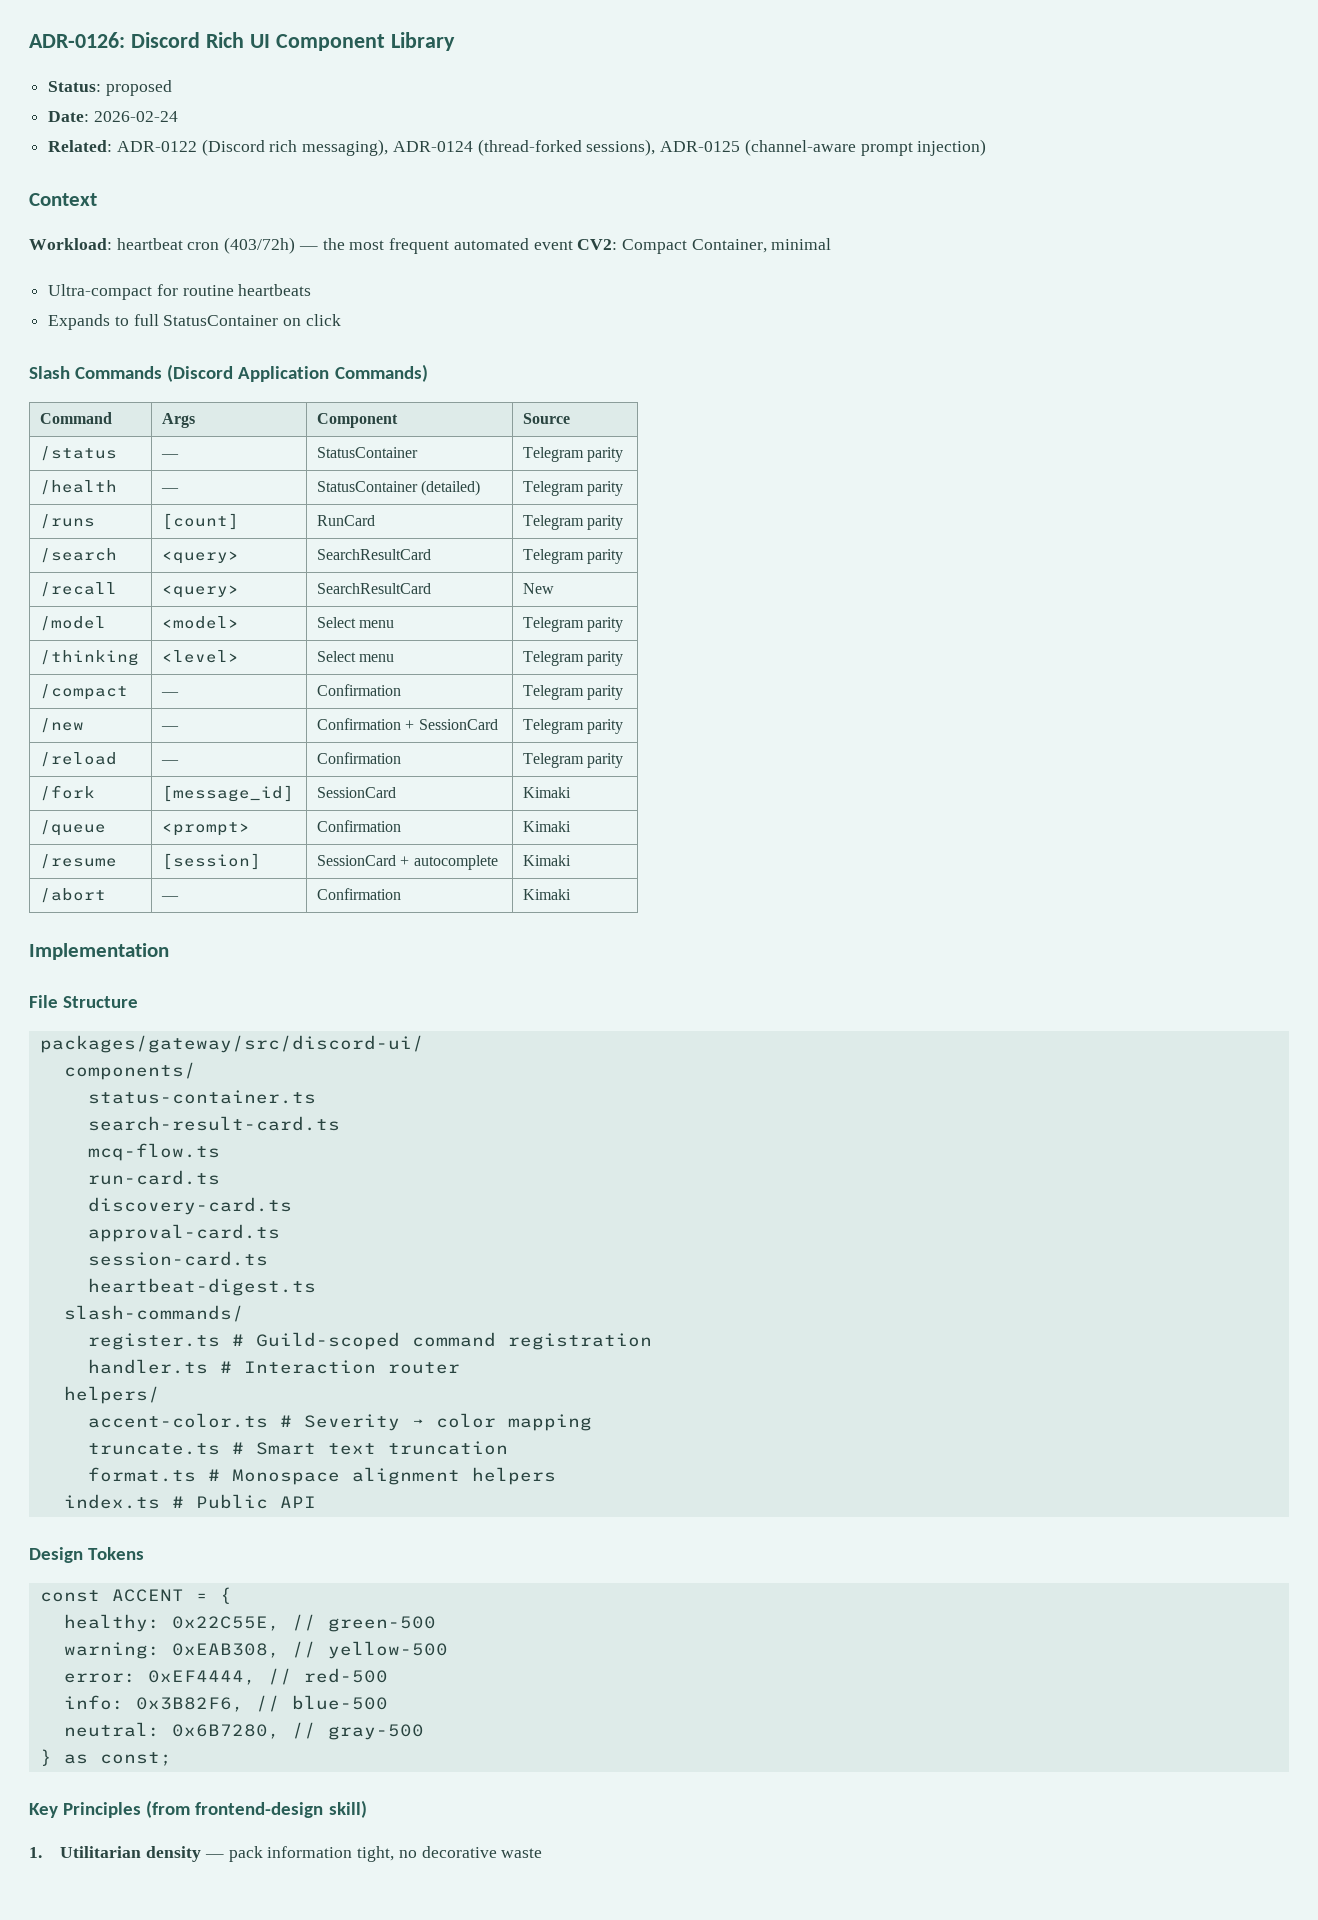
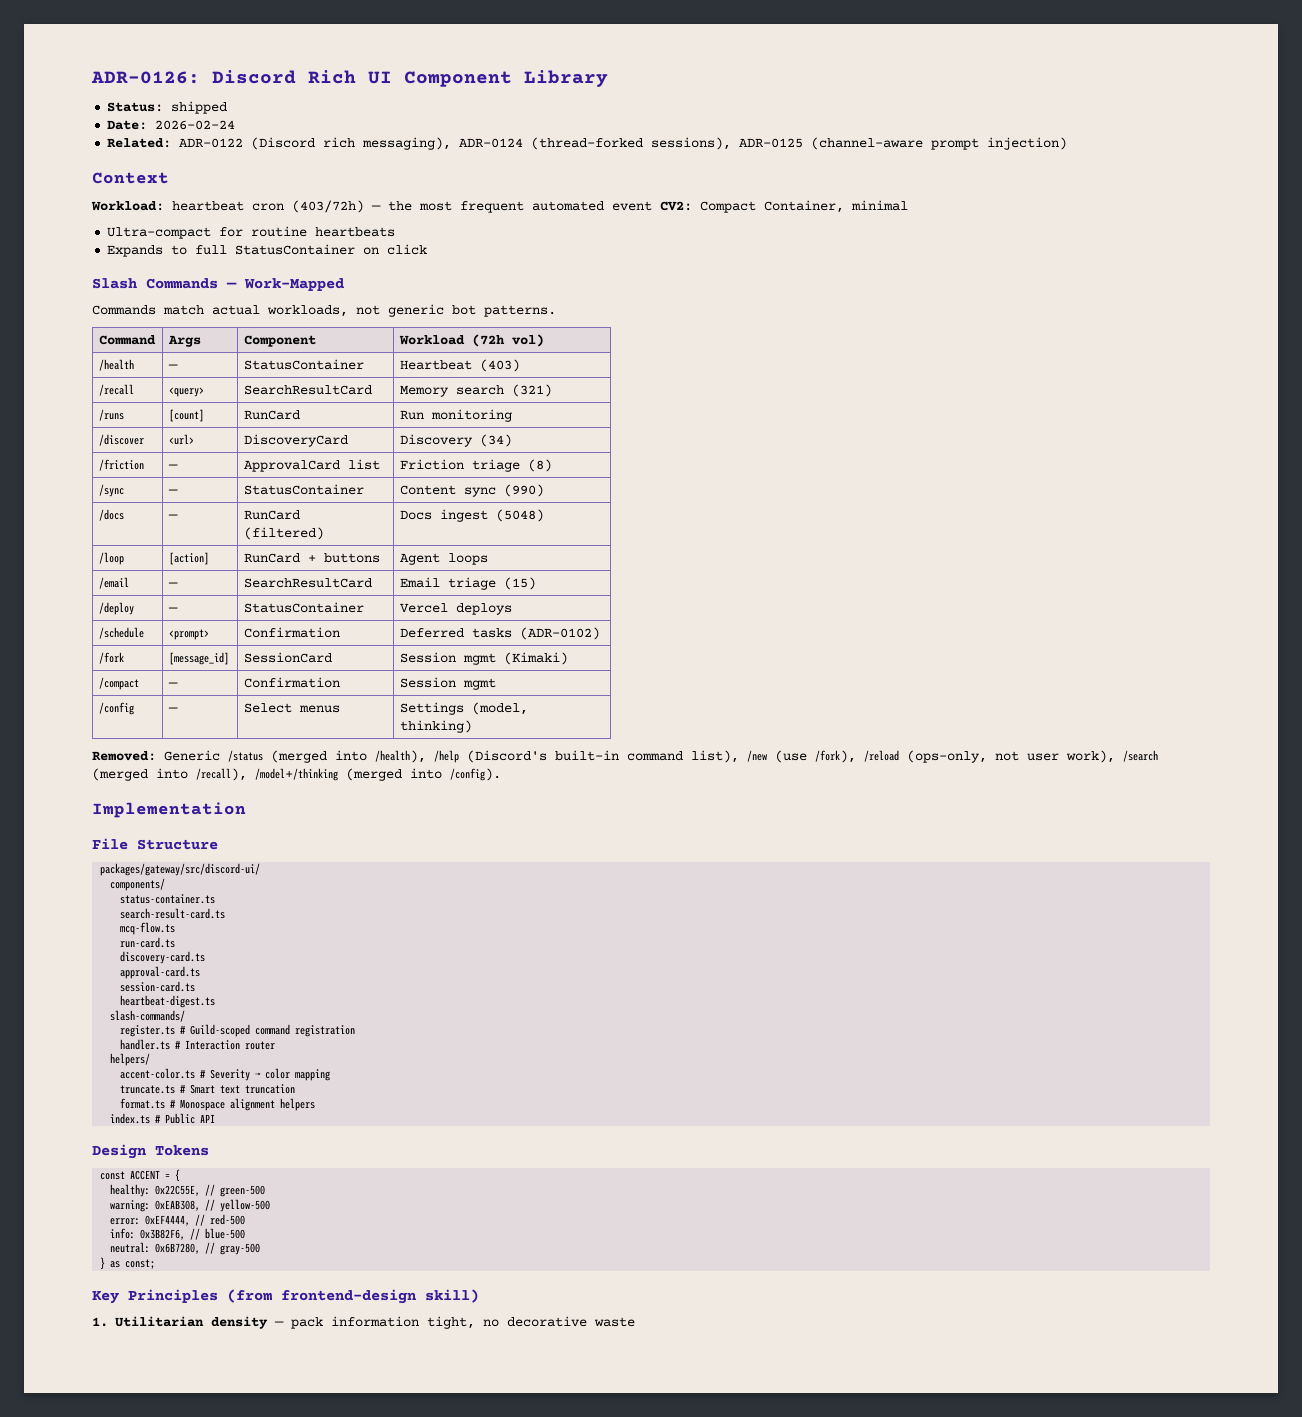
- Status: proposed
+ Status: shipped
- Slash Commands (Discord Application Commands)
- Command | Args | Component | Source
- /status | — | StatusContainer | Telegram parity
- /health | — | StatusContainer (detailed) | Telegram parity
- /runs | [count] | RunCard | Telegram parity
- /search | <query> | SearchResultCard | Telegram parity
- /recall | <query> | SearchResultCard | New
- /model | <model> | Select menu | Telegram parity
- /thinking | <level> | Select menu | Telegram parity
- /compact | — | Confirmation | Telegram parity
- /new | — | Confirmation + SessionCard | Telegram parity
- /reload | — | Confirmation | Telegram parity
- /fork | [message_id] | SessionCard | Kimaki
- /queue | <prompt> | Confirmation | Kimaki
- /resume | [session] | SessionCard + autocomplete | Kimaki
- /abort | — | Confirmation | Kimaki
+ Slash Commands — Work-Mapped
+ Commands match actual workloads, not generic bot patterns.
+ Command | Args | Component | Workload (72h vol)
+ /health | — | StatusContainer | Heartbeat (403)
+ /recall | <query> | SearchResultCard | Memory search (321)
+ /runs | [count] | RunCard | Run monitoring
+ /discover | <url> | DiscoveryCard | Discovery (34)
+ /friction | — | ApprovalCard list | Friction triage (8)
+ /sync | — | StatusContainer | Content sync (990)
+ /docs | — | RunCard (filtered) | Docs ingest (5048)
+ /loop | [action] | RunCard + buttons | Agent loops
+ /email | — | SearchResultCard | Email triage (15)
+ /deploy | — | StatusContainer | Vercel deploys
+ /schedule | <prompt> | Confirmation | Deferred tasks (ADR-0102)
+ /fork | [message_id] | SessionCard | Session mgmt (Kimaki)
+ /compact | — | Confirmation | Session mgmt
+ /config | — | Select menus | Settings (model, thinking)
+ Removed: Generic /status (merged into /health), /help (Discord's built-in command list), /new (use /fork), /reload (ops-only, not user work), /search (merged into /recall), /model+/thinking (merged into /config).

